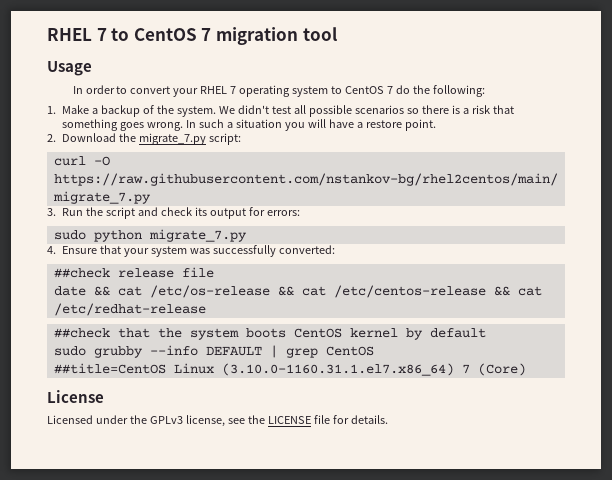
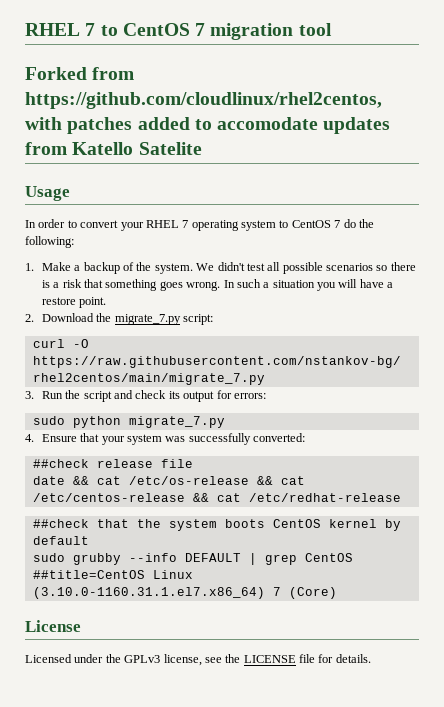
+ Forked from https://github.com/cloudlinux/rhel2centos, with patches added to accomodate updates from Katello Satelite

